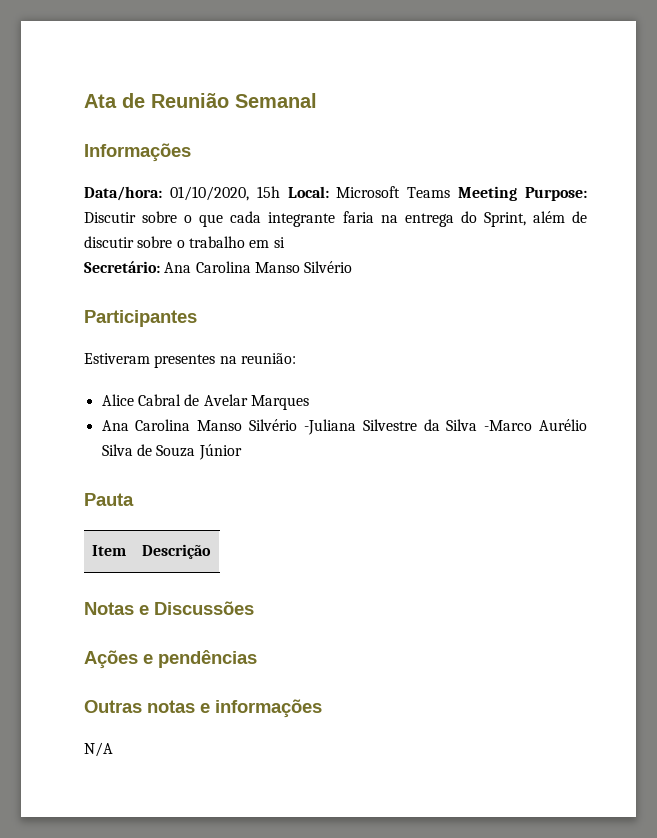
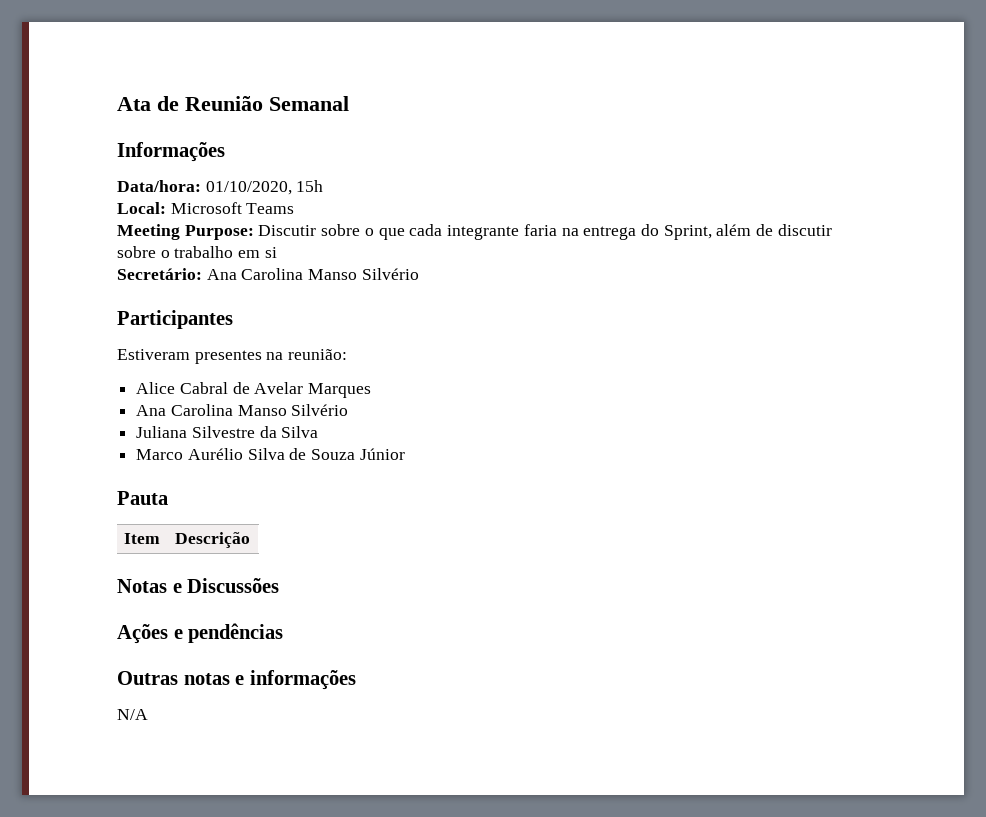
- Data/hora: 01/10/2020, 15h Local: Microsoft Teams Meeting Purpose: Discutir sobre o que cada integrante faria na entrega do Sprint, além de discutir sobre o trabalho em si
+ Data/hora: 01/10/2020, 15h
+ Local: Microsoft Teams
+ Meeting Purpose: Discutir sobre o que cada integrante faria na entrega do Sprint, além de discutir sobre o trabalho em si
  Alice Cabral de Avelar Marques
- Ana Carolina Manso Silvério -Juliana Silvestre da Silva -Marco Aurélio Silva de Souza Júnior
+ Ana Carolina Manso Silvério
+ Juliana Silvestre da Silva
+ Marco Aurélio Silva de Souza Júnior

